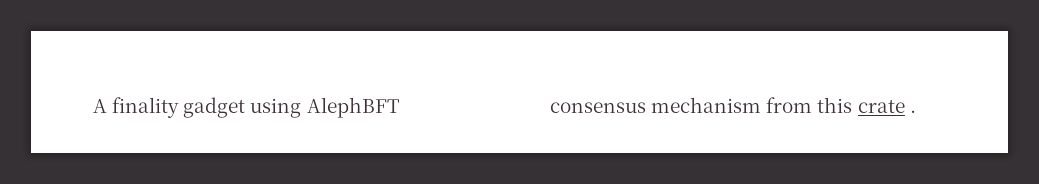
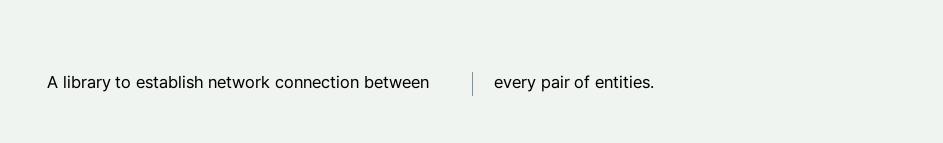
- A finality gadget using AlephBFT consensus mechanism from this crate .
+ A library to establish network connection between every pair of entities.

